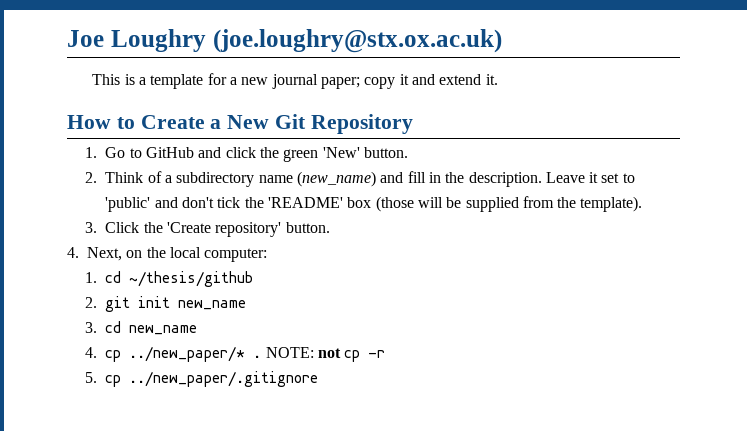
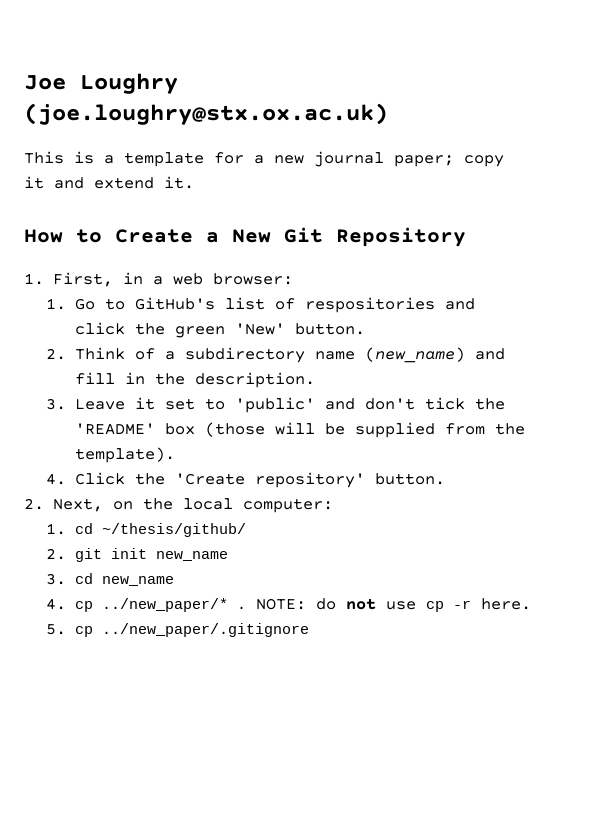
+ 1. First, in a web browser:
- 1. Go to GitHub and click the green 'New' button.
+ 1. Go to GitHub's list of respositories and click the green 'New' button.
- 2. Think of a subdirectory name (new_name) and fill in the description. Leave it set to 'public' and don't tick the 'README' box (those will be supplied from the template).
+ 2. Think of a subdirectory name (new_name) and fill in the description.
+ 3. Leave it set to 'public' and don't tick the 'README' box (those will be supplied from the template).
- 3. Click the 'Create repository' button.
+ 4. Click the 'Create repository' button.
- 4. Next, on the local computer:
+ 2. Next, on the local computer:
- 1. cd ~/thesis/github
+ 1. cd ~/thesis/github/
- NOTE: not cp -r
+ NOTE: do not use cp -r here.

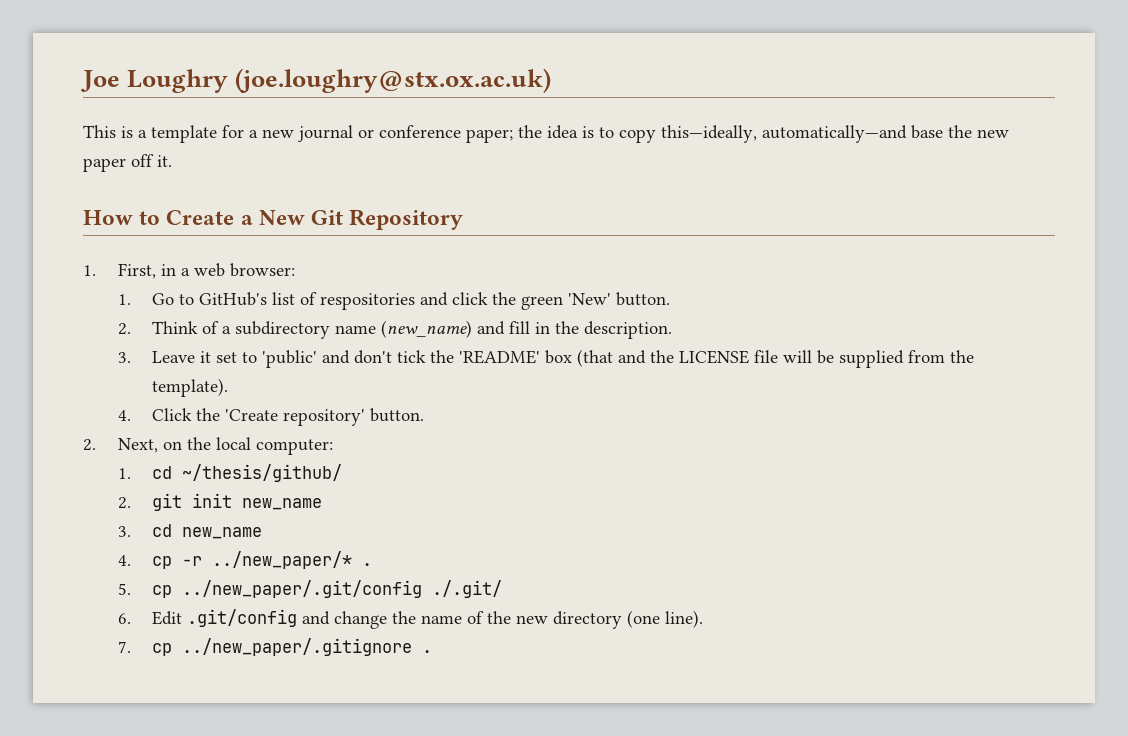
- This is a template for a new journal paper; copy it and extend it.
+ This is a template for a new journal or conference paper; the idea is to copy this—ideally, automatically—and base the new paper off it.
- 3. Leave it set to 'public' and don't tick the 'README' box (those will be supplied from the template).
+ 3. Leave it set to 'public' and don't tick the 'README' box (that and the LICENSE file will be supplied from the template).
- 4. cp ../new_paper/* . NOTE: do not use cp -r here.
- 5. cp ../new_paper/.gitignore
+ 4. cp -r ../new_paper/* .
+ 5. cp ../new_paper/.git/config ./.git/
+ 6. Edit .git/config and change the name of the new directory (one line).
+ 7. cp ../new_paper/.gitignore .

